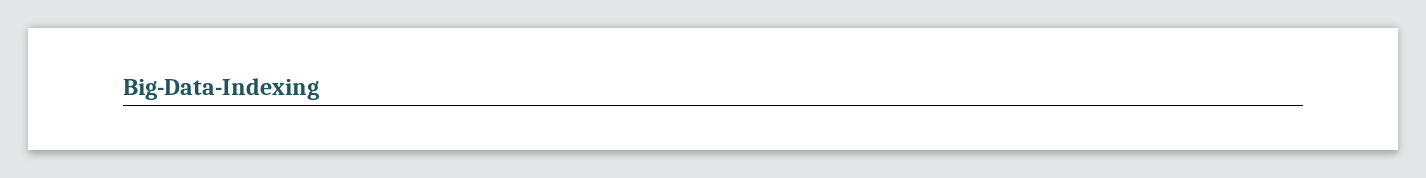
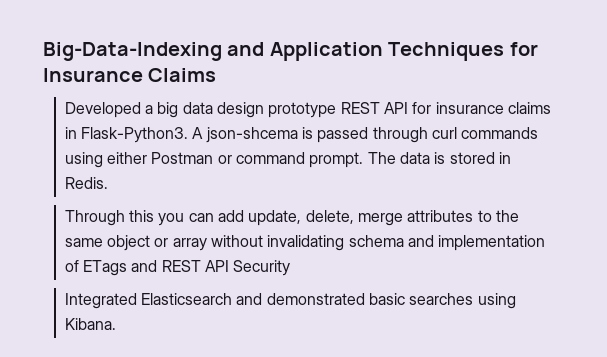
- Big-Data-Indexing
+ Big-Data-Indexing and Application Techniques for Insurance Claims
+ Developed a big data design prototype REST API for insurance claims in Flask-Python3. A json-shcema is passed through curl commands using either Postman or command prompt. The data is stored in Redis.
+ Through this you can add update, delete, merge attributes to the same object or array without invalidating schema and implementation of ETags and REST API Security
+ Integrated Elasticsearch and demonstrated basic searches using Kibana.

